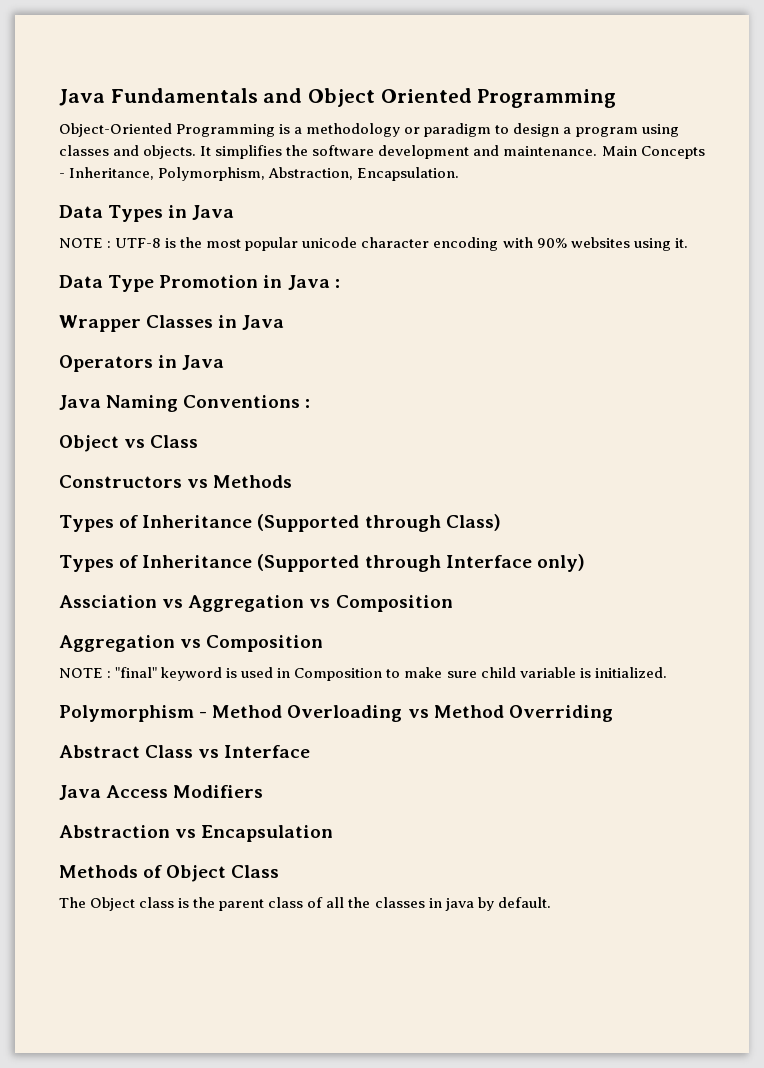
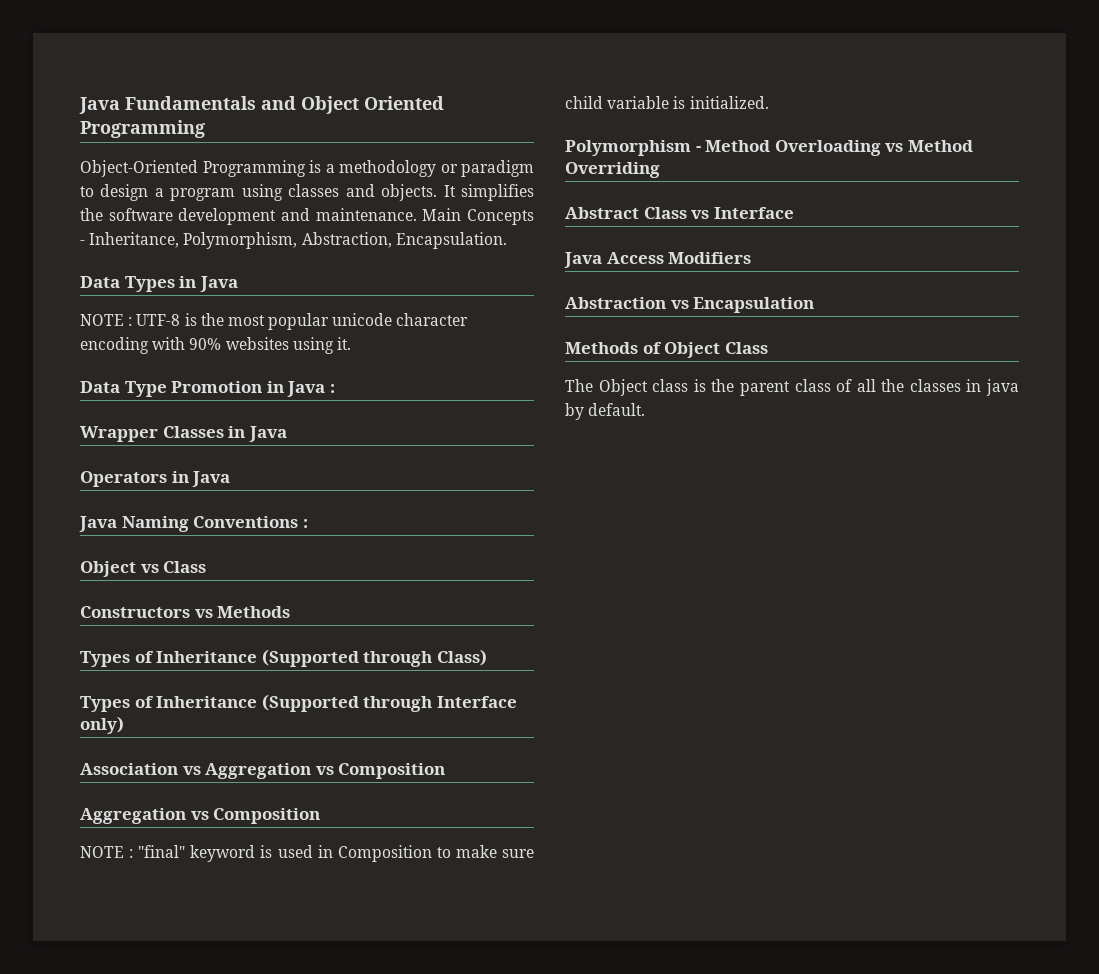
- Assciation vs Aggregation vs Composition
+ Association vs Aggregation vs Composition

